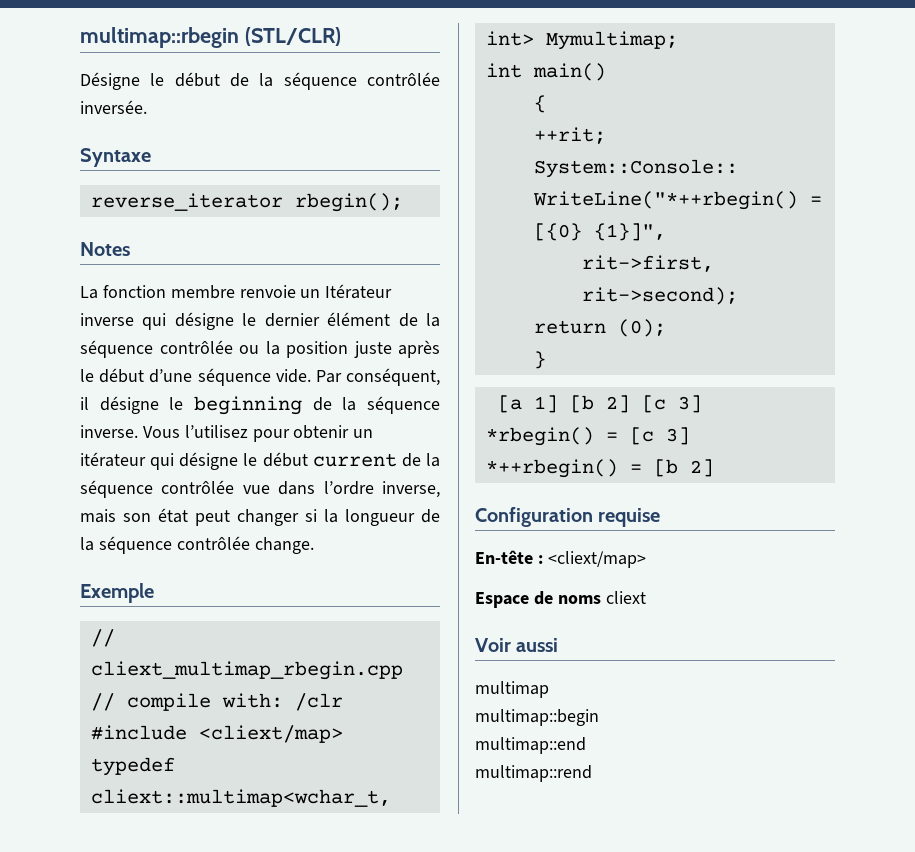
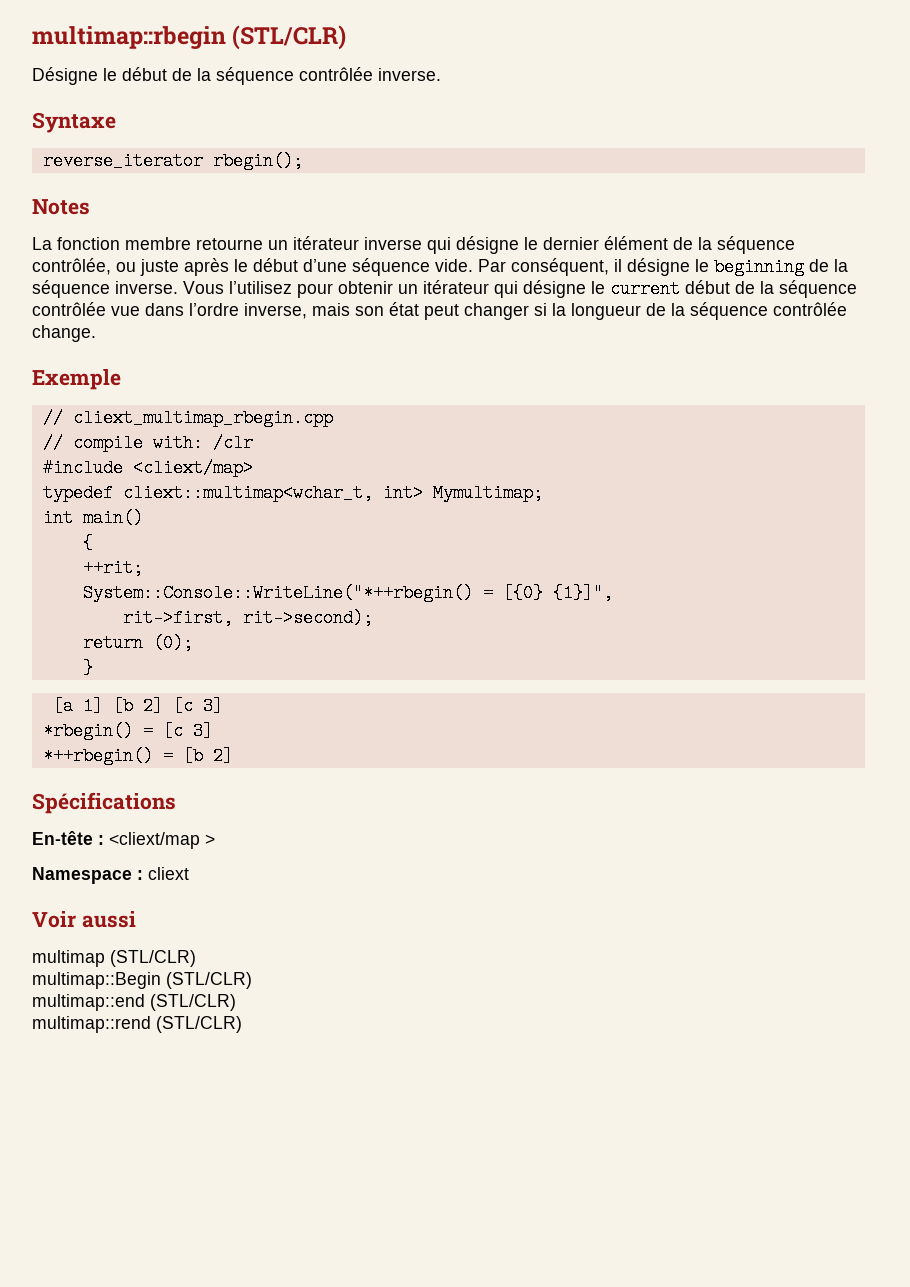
- Désigne le début de la séquence contrôlée inversée.
+ Désigne le début de la séquence contrôlée inverse.
- La fonction membre renvoie un Itérateur inverse qui désigne le dernier élément de la séquence contrôlée ou la position juste après le début d’une séquence vide.
+ La fonction membre retourne un itérateur inverse qui désigne le dernier élément de la séquence contrôlée, ou juste après le début d’une séquence vide.
- Vous l’utilisez pour obtenir un itérateur qui désigne le début current de la séquence contrôlée vue dans l’ordre inverse, mais son état peut changer si la longueur de la séquence contrôlée change.
+ Vous l’utilisez pour obtenir un itérateur qui désigne le current début de la séquence contrôlée vue dans l’ordre inverse, mais son état peut changer si la longueur de la séquence contrôlée change.
- Configuration requise
+ Spécifications
- En-tête : <cliext/map>
- Espace de noms cliext
+ En-tête : <cliext/map >
+ Namespace : cliext
- multimap
- multimap::begin
+ multimap (STL/CLR)
+ multimap::Begin (STL/CLR)
- multimap::end
+ multimap::end (STL/CLR)
- multimap::rend
+ multimap::rend (STL/CLR)

